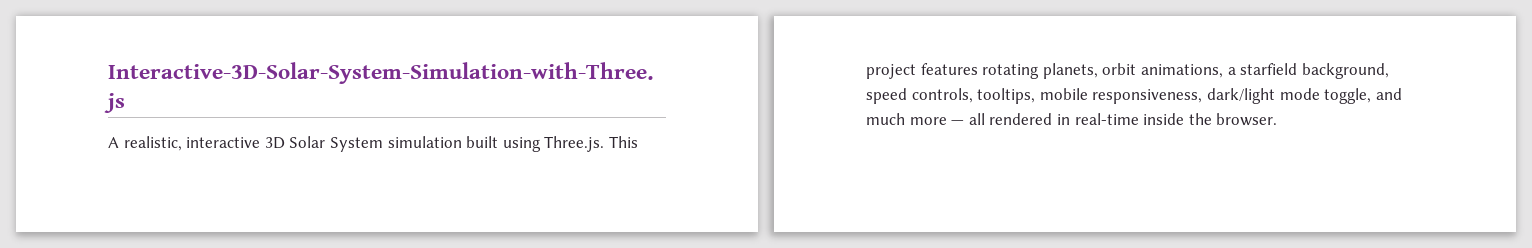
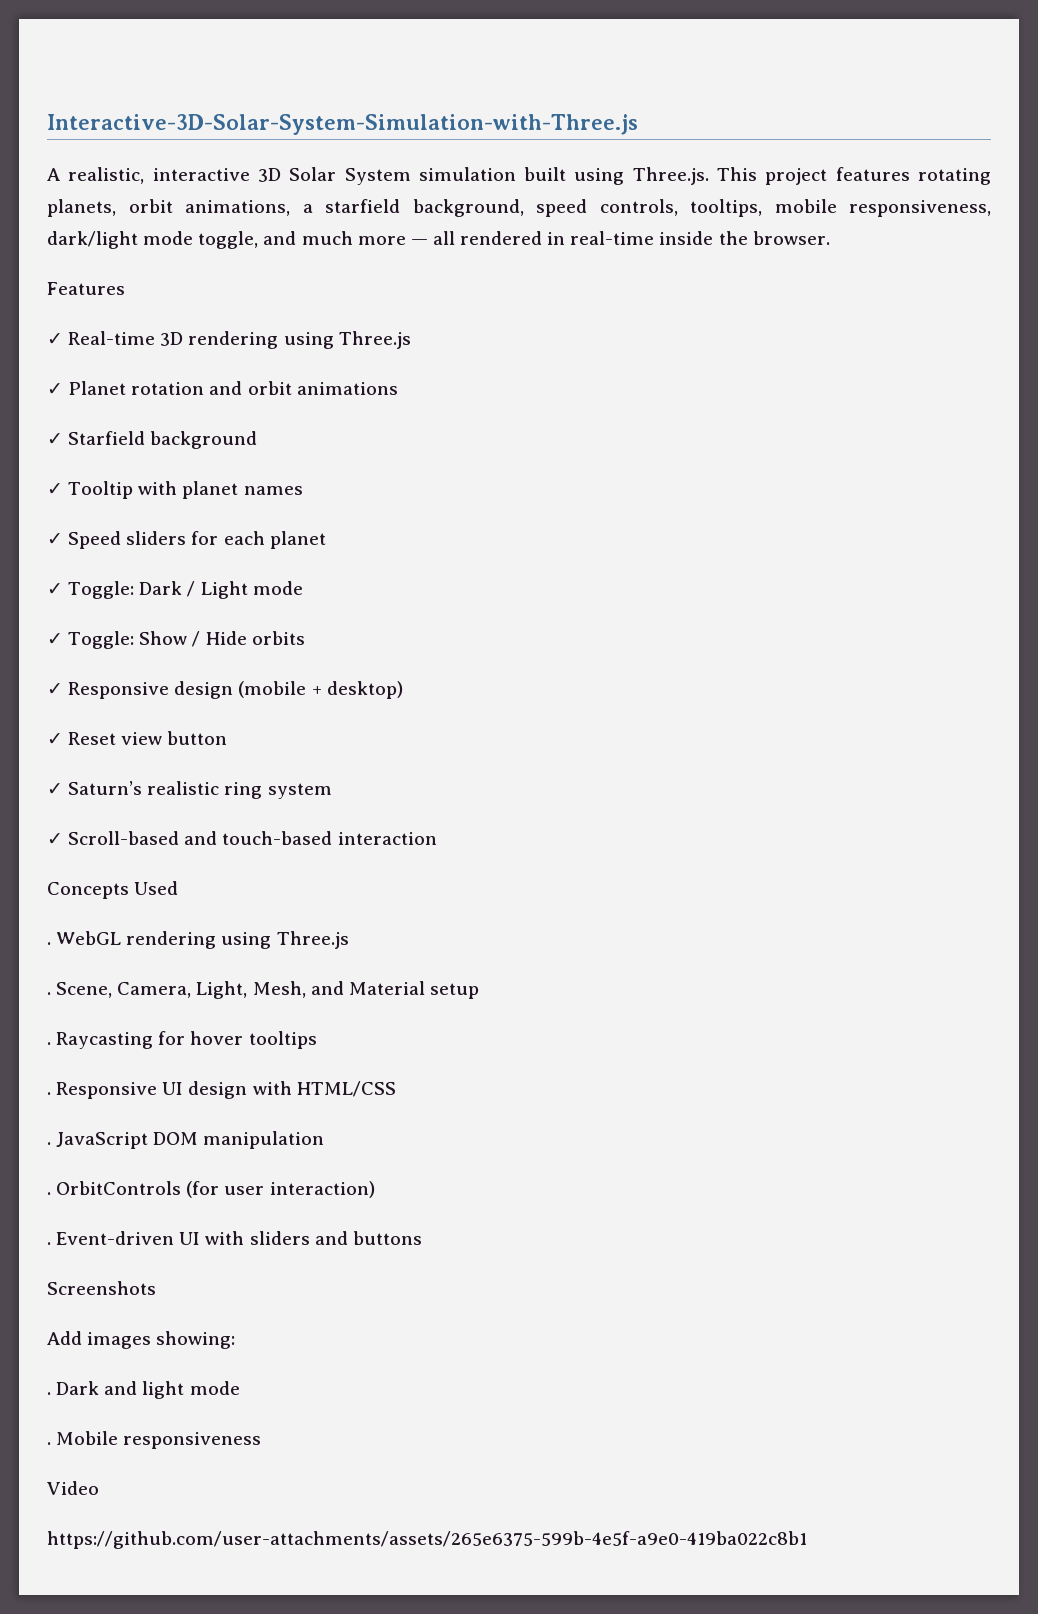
+ Features
+ ✓ Real-time 3D rendering using Three.js
+ ✓ Planet rotation and orbit animations
+ ✓ Starfield background
+ ✓ Tooltip with planet names
+ ✓ Speed sliders for each planet
+ ✓ Toggle: Dark / Light mode
+ ✓ Toggle: Show / Hide orbits
+ ✓ Responsive design (mobile + desktop)
+ ✓ Reset view button
+ ✓ Saturn’s realistic ring system
+ ✓ Scroll-based and touch-based interaction
+ Concepts Used
+ . WebGL rendering using Three.js
+ . Scene, Camera, Light, Mesh, and Material setup
+ . Raycasting for hover tooltips
+ . Responsive UI design with HTML/CSS
+ . JavaScript DOM manipulation
+ . OrbitControls (for user interaction)
+ . Event-driven UI with sliders and buttons
+ Screenshots
+ Add images showing:
+ . Dark and light mode
+ . Mobile responsiveness
+ Video
+ https://github.com/user-attachments/assets/265e6375-599b-4e5f-a9e0-419ba022c8b1

